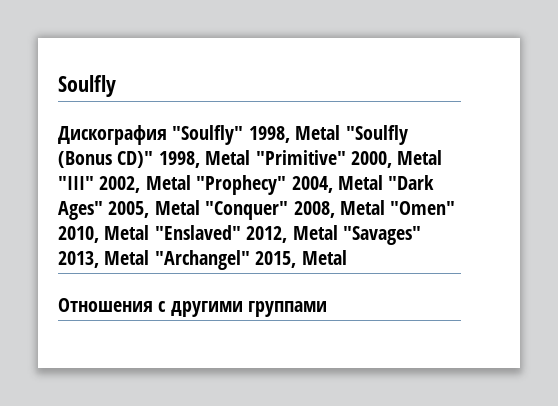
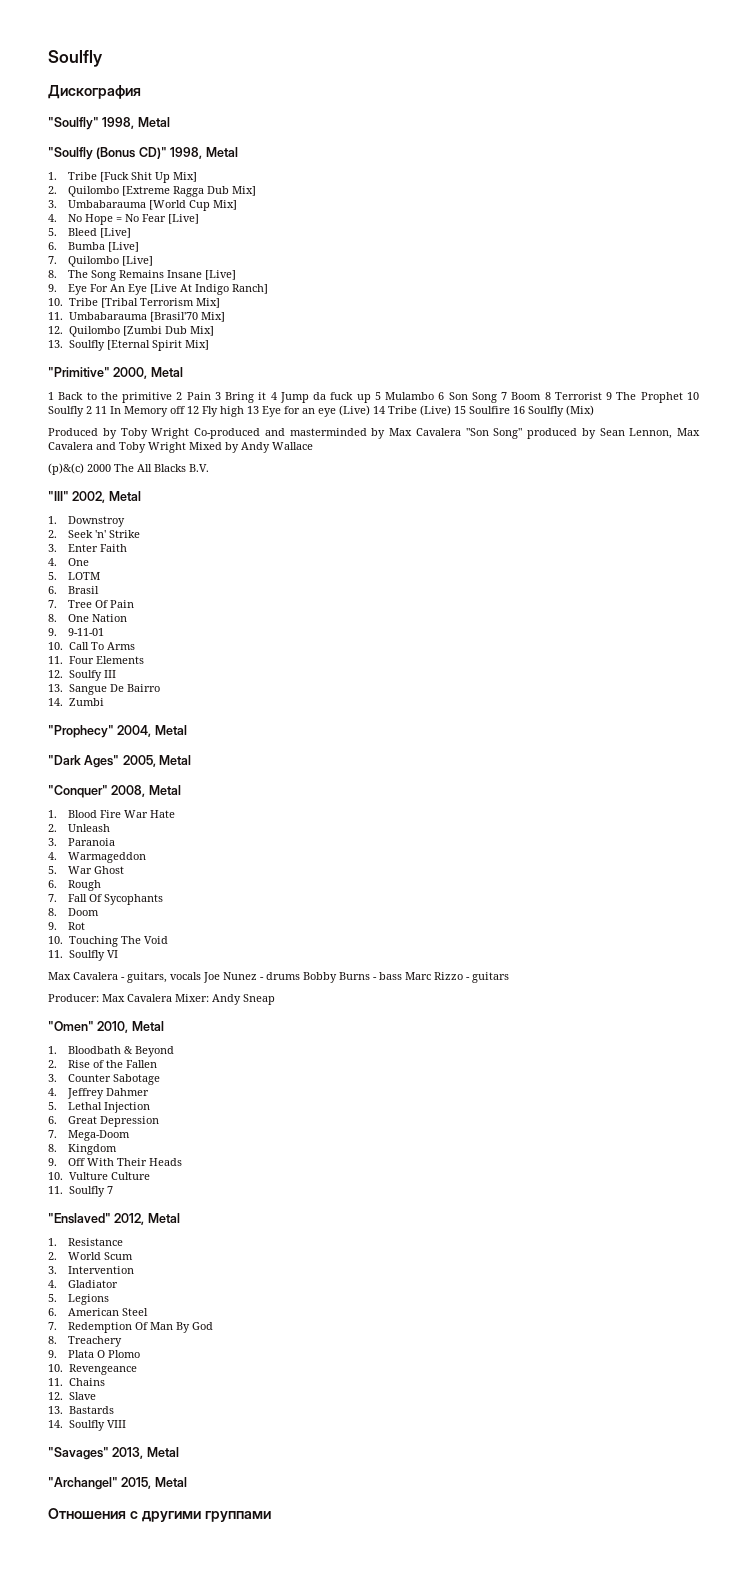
- Дискография "Soulfly" 1998, Metal "Soulfly (Bonus CD)" 1998, Metal "Primitive" 2000, Metal "III" 2002, Metal "Prophecy" 2004, Metal "Dark Ages" 2005, Metal "Conquer" 2008, Metal "Omen" 2010, Metal "Enslaved" 2012, Metal "Savages" 2013, Metal "Archangel" 2015, Metal
+ Дискография
+ "Soulfly" 1998, Metal
+ "Soulfly (Bonus CD)" 1998, Metal
+ 1. Tribe [Fuck Shit Up Mix]
+ 2. Quilombo [Extreme Ragga Dub Mix]
+ 3. Umbabarauma [World Cup Mix]
+ 4. No Hope = No Fear [Live]
+ 5. Bleed [Live]
+ 6. Bumba [Live]
+ 7. Quilombo [Live]
+ 8. The Song Remains Insane [Live]
+ 9. Eye For An Eye [Live At Indigo Ranch]
+ 10. Tribe [Tribal Terrorism Mix]
+ 11. Umbabarauma [Brasil'70 Mix]
+ 12. Quilombo [Zumbi Dub Mix]
+ 13. Soulfly [Eternal Spirit Mix]
+ "Primitive" 2000, Metal
+ 1 Back to the primitive 2 Pain 3 Bring it 4 Jump da fuck up 5 Mulambo 6 Son Song 7 Boom 8 Terrorist 9 The Prophet 10 Soulfly 2 11 In Memory off 12 Fly high 13 Eye for an eye (Live) 14 Tribe (Live) 15 Soulfire 16 Soulfly (Mix)
+ Produced by Toby Wright Co-produced and masterminded by Max Cavalera "Son Song" produced by Sean Lennon, Max Cavalera and Toby Wright Mixed by Andy Wallace
+ (p)&(c) 2000 The All Blacks B.V.
+ "III" 2002, Metal
+ 1. Downstroy
+ 2. Seek 'n' Strike
+ 3. Enter Faith
+ 4. One
+ 5. LOTM
+ 6. Brasil
+ 7. Tree Of Pain
+ 8. One Nation
+ 9. 9-11-01
+ 10. Call To Arms
+ 11. Four Elements
+ 12. Soulfy III
+ 13. Sangue De Bairro
+ 14. Zumbi
+ "Prophecy" 2004, Metal
+ "Dark Ages" 2005, Metal
+ "Conquer" 2008, Metal
+ 1. Blood Fire War Hate
+ 2. Unleash
+ 3. Paranoia
+ 4. Warmageddon
+ 5. War Ghost
+ 6. Rough
+ 7. Fall Of Sycophants
+ 8. Doom
+ 9. Rot
+ 10. Touching The Void
+ 11. Soulfly VI
+ Max Cavalera - guitars, vocals Joe Nunez - drums Bobby Burns - bass Marc Rizzo - guitars
+ Producer: Max Cavalera Mixer: Andy Sneap
+ "Omen" 2010, Metal
+ 1. Bloodbath & Beyond
+ 2. Rise of the Fallen
+ 3. Counter Sabotage
+ 4. Jeffrey Dahmer
+ 5. Lethal Injection
+ 6. Great Depression
+ 7. Mega-Doom
+ 8. Kingdom
+ 9. Off With Their Heads
+ 10. Vulture Culture
+ 11. Soulfly 7
+ "Enslaved" 2012, Metal
+ 1. Resistance
+ 2. World Scum
+ 3. Intervention
+ 4. Gladiator
+ 5. Legions
+ 6. American Steel
+ 7. Redemption Of Man By God
+ 8. Treachery
+ 9. Plata O Plomo
+ 10. Revengeance
+ 11. Chains
+ 12. Slave
+ 13. Bastards
+ 14. Soulfly VIII
+ "Savages" 2013, Metal
+ "Archangel" 2015, Metal

